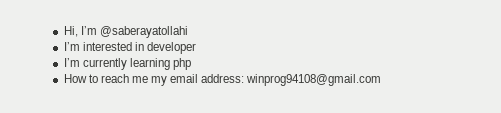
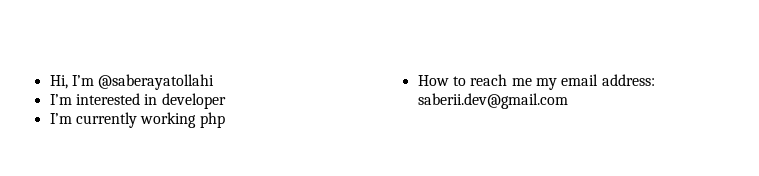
- I’m currently learning php
+ I’m currently working php
- How to reach me my email address: winprog94108@gmail.com
+ How to reach me my email address: saberii.dev@gmail.com

